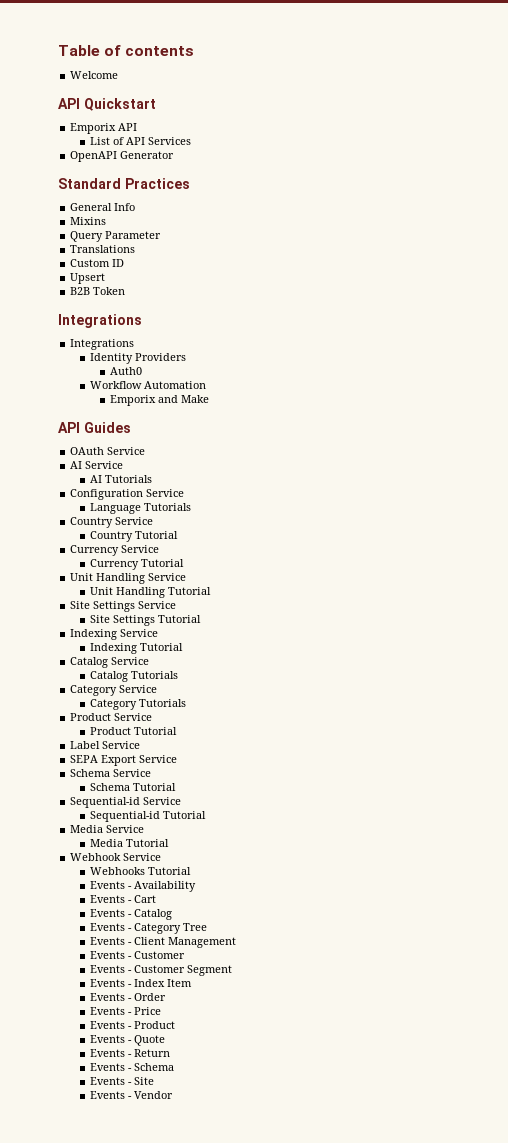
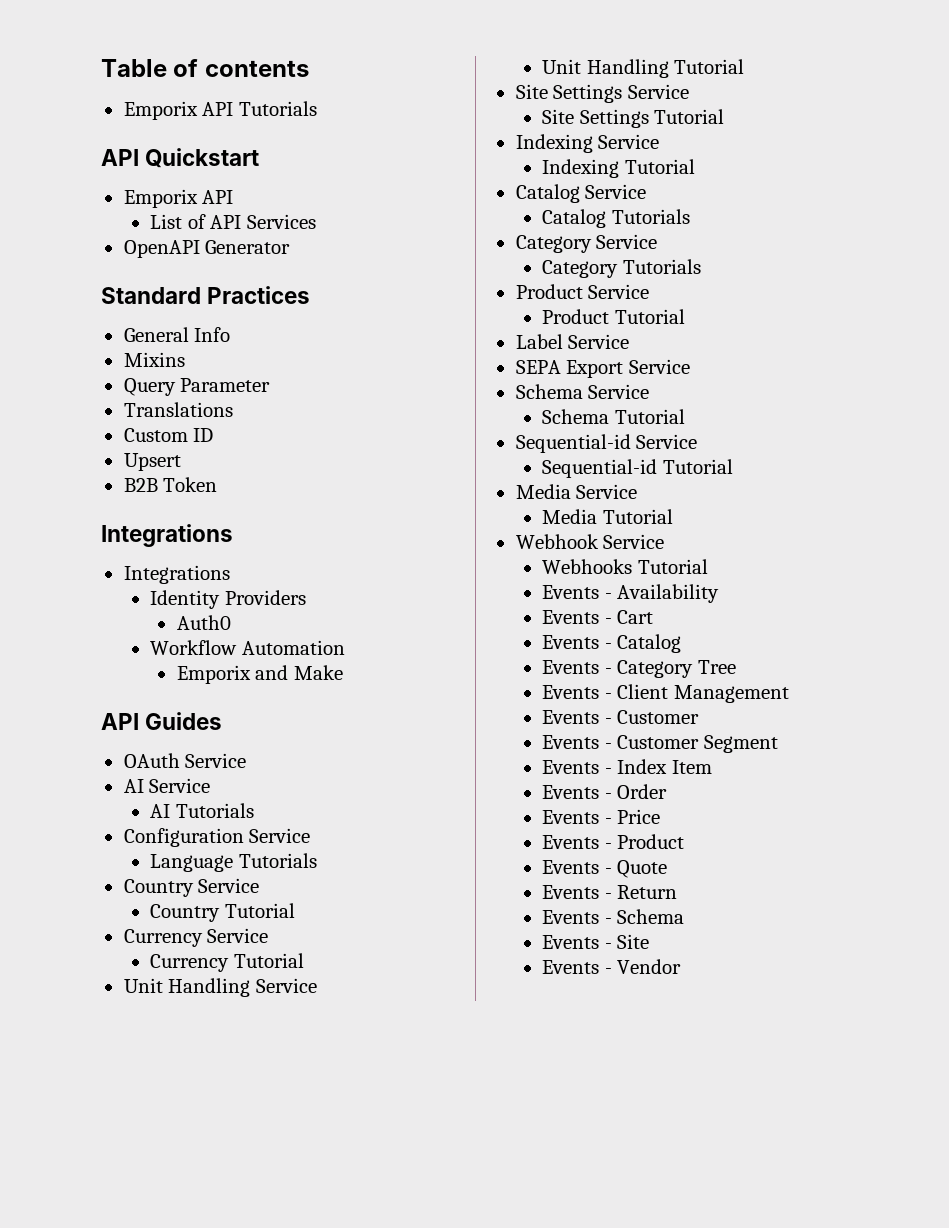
- Welcome
+ Emporix API Tutorials

